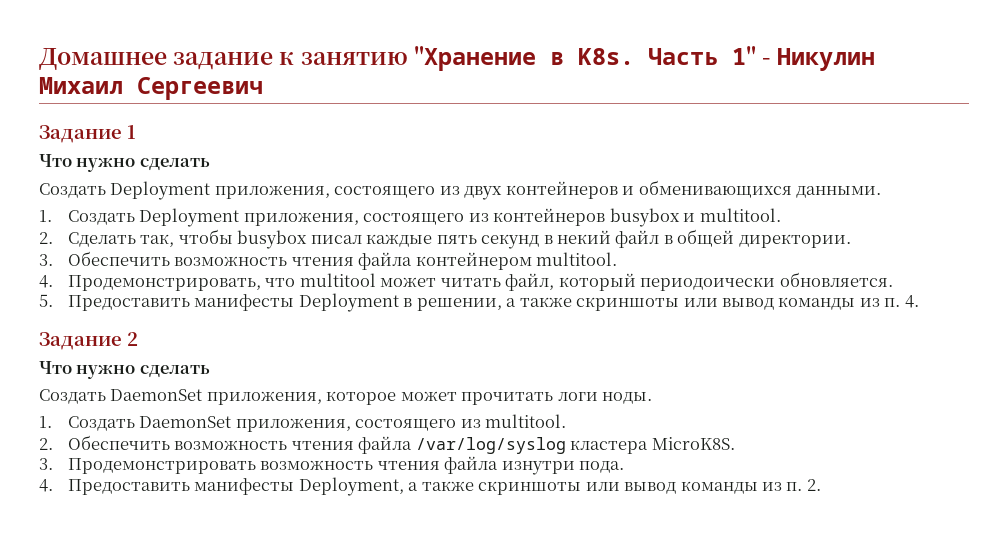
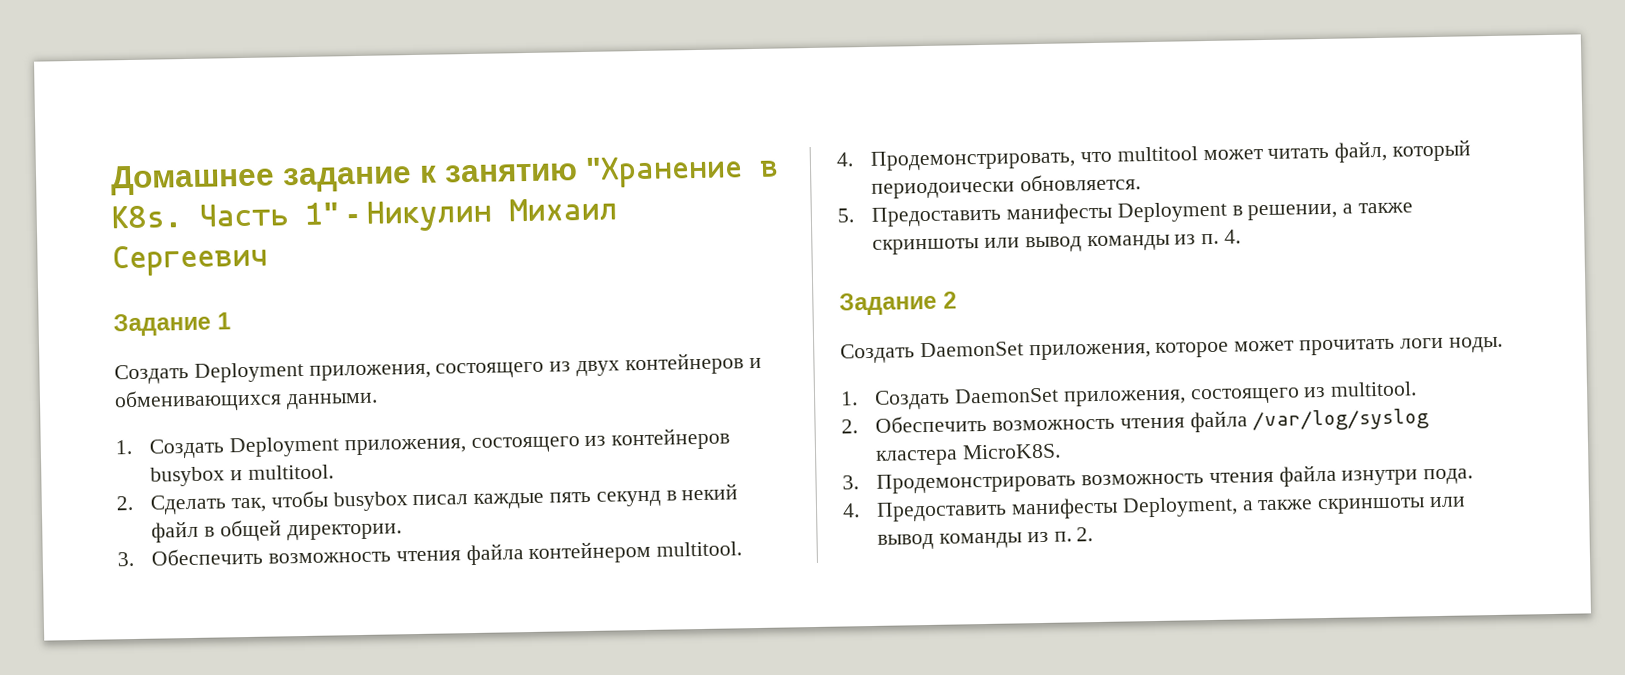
  Задание 1
- Что нужно сделать
  Задание 2
- Что нужно сделать

